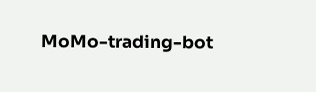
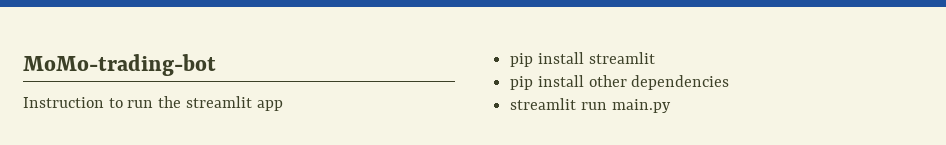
+ Instruction to run the streamlit app
+ pip install streamlit
+ pip install other dependencies
+ streamlit run main.py

